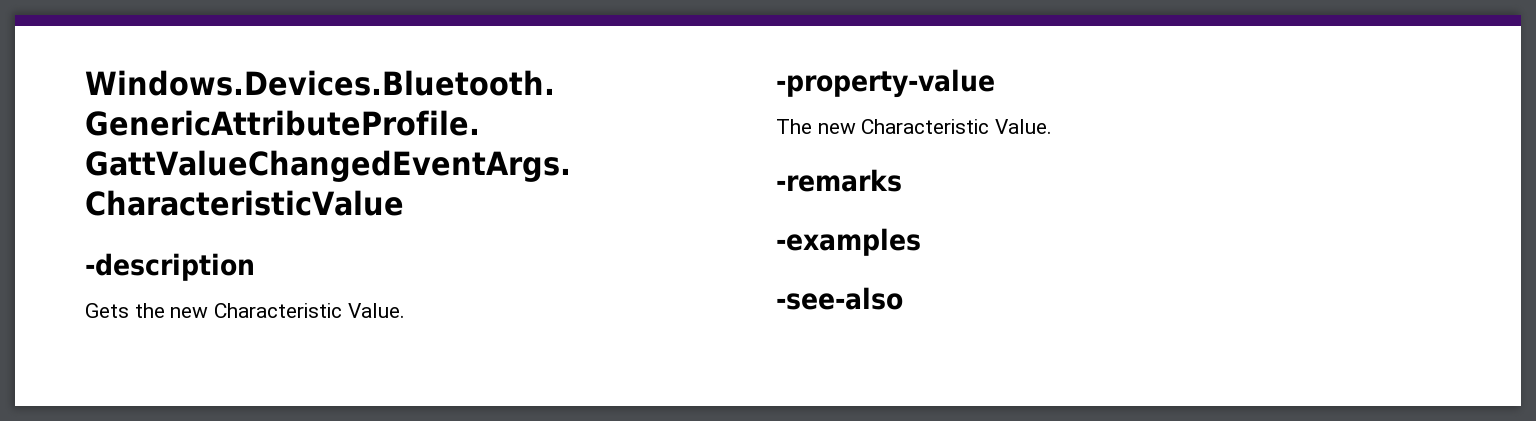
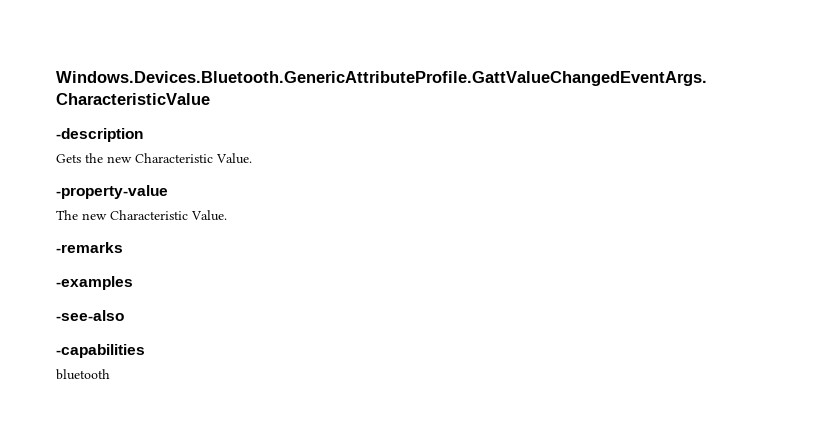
+ -capabilities
+ bluetooth

